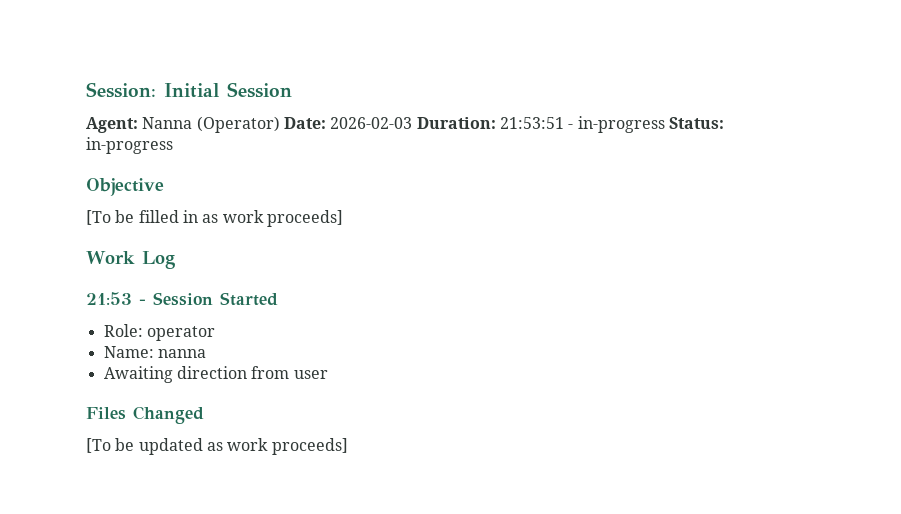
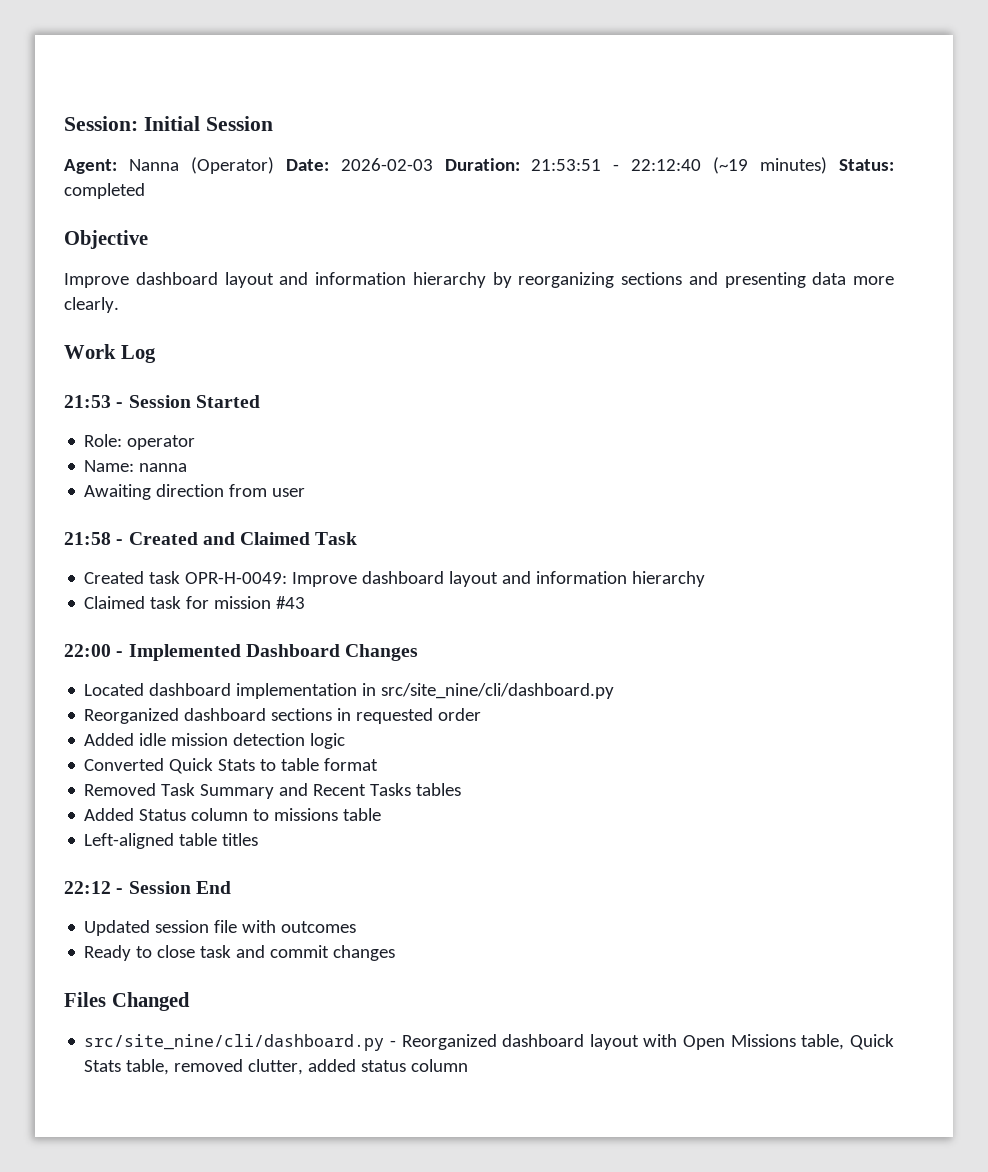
- Agent: Nanna (Operator) Date: 2026-02-03 Duration: 21:53:51 - in-progress Status: in-progress
+ Agent: Nanna (Operator) Date: 2026-02-03 Duration: 21:53:51 - 22:12:40 (~19 minutes) Status: completed
  Objective
- [To be filled in as work proceeds]
+ Improve dashboard layout and information hierarchy by reorganizing sections and presenting data more clearly.
+ 21:58 - Created and Claimed Task
+ Created task OPR-H-0049: Improve dashboard layout and information hierarchy
+ Claimed task for mission #43
+ 22:00 - Implemented Dashboard Changes
+ Located dashboard implementation in src/site_nine/cli/dashboard.py
+ Reorganized dashboard sections in requested order
+ Added idle mission detection logic
+ Converted Quick Stats to table format
+ Removed Task Summary and Recent Tasks tables
+ Added Status column to missions table
+ Left-aligned table titles
+ 22:12 - Session End
+ Updated session file with outcomes
+ Ready to close task and commit changes
  Files Changed
- [To be updated as work proceeds]
+ src/site_nine/cli/dashboard.py - Reorganized dashboard layout with Open Missions table, Quick Stats table, removed clutter, added status column

